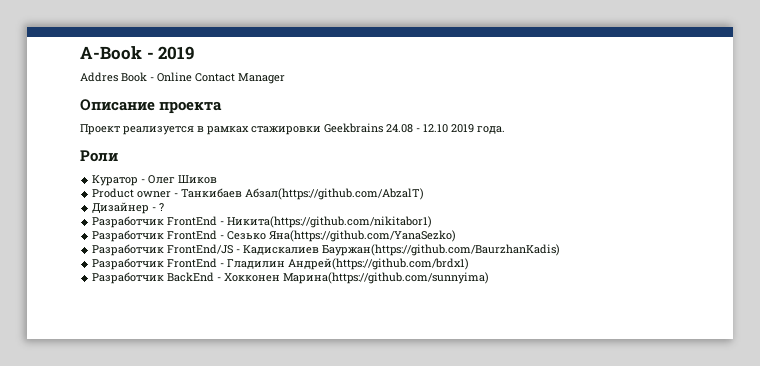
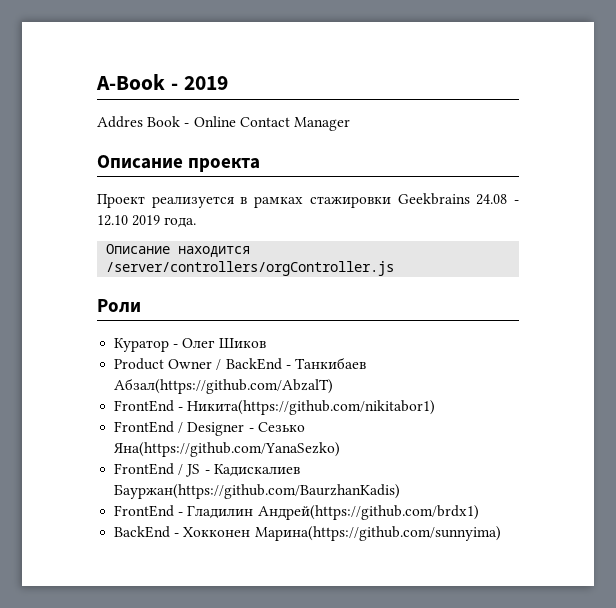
+ Описание находится /server/controllers/orgController.js
- Product owner - Танкибаев Абзал(https://github.com/AbzalT)
+ Product Owner / BackEnd - Танкибаев Абзал(https://github.com/AbzalT)
- Дизайнер - ?
- Разработчик FrontEnd - Никита(https://github.com/nikitabor1)
+ FrontEnd - Никита(https://github.com/nikitabor1)
- Разработчик FrontEnd - Сезько Яна(https://github.com/YanaSezko)
+ FrontEnd / Designer - Сезько Яна(https://github.com/YanaSezko)
- Разработчик FrontEnd/JS - Кадискалиев Бауржан(https://github.com/BaurzhanKadis)
+ FrontEnd / JS - Кадискалиев Бауржан(https://github.com/BaurzhanKadis)
- Разработчик FrontEnd - Гладилин Андрей(https://github.com/brdx1)
+ FrontEnd - Гладилин Андрей(https://github.com/brdx1)
- Разработчик BackEnd - Хокконен Марина(https://github.com/sunnyima)
+ BackEnd - Хокконен Марина(https://github.com/sunnyima)

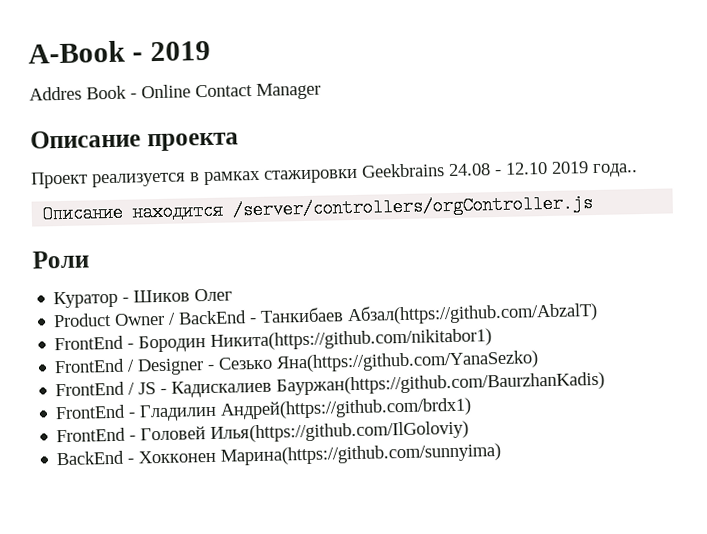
- Проект реализуется в рамках стажировки Geekbrains 24.08 - 12.10 2019 года.
+ Проект реализуется в рамках стажировки Geekbrains 24.08 - 12.10 2019 года..
- Куратор - Олег Шиков
+ Куратор - Шиков Олег
- FrontEnd - Никита(https://github.com/nikitabor1)
+ FrontEnd - Бородин Никита(https://github.com/nikitabor1)
+ FrontEnd - Головей Илья(https://github.com/IlGoloviy)

